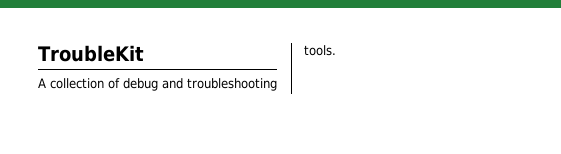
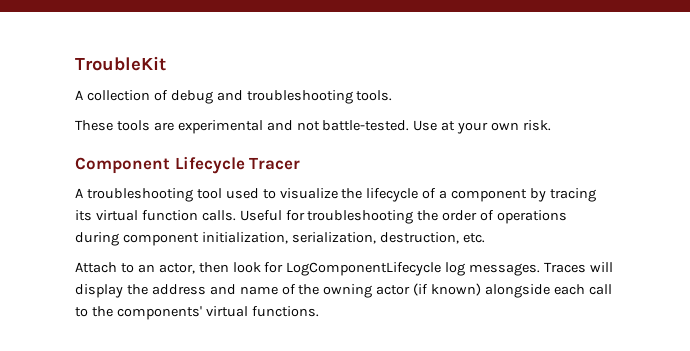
+ These tools are experimental and not battle-tested. Use at your own risk.
+ Component Lifecycle Tracer
+ A troubleshooting tool used to visualize the lifecycle of a component by tracing its virtual function calls. Useful for troubleshooting the order of operations during component initialization, serialization, destruction, etc.
+ Attach to an actor, then look for LogComponentLifecycle log messages. Traces will display the address and name of the owning actor (if known) alongside each call to the components' virtual functions.

